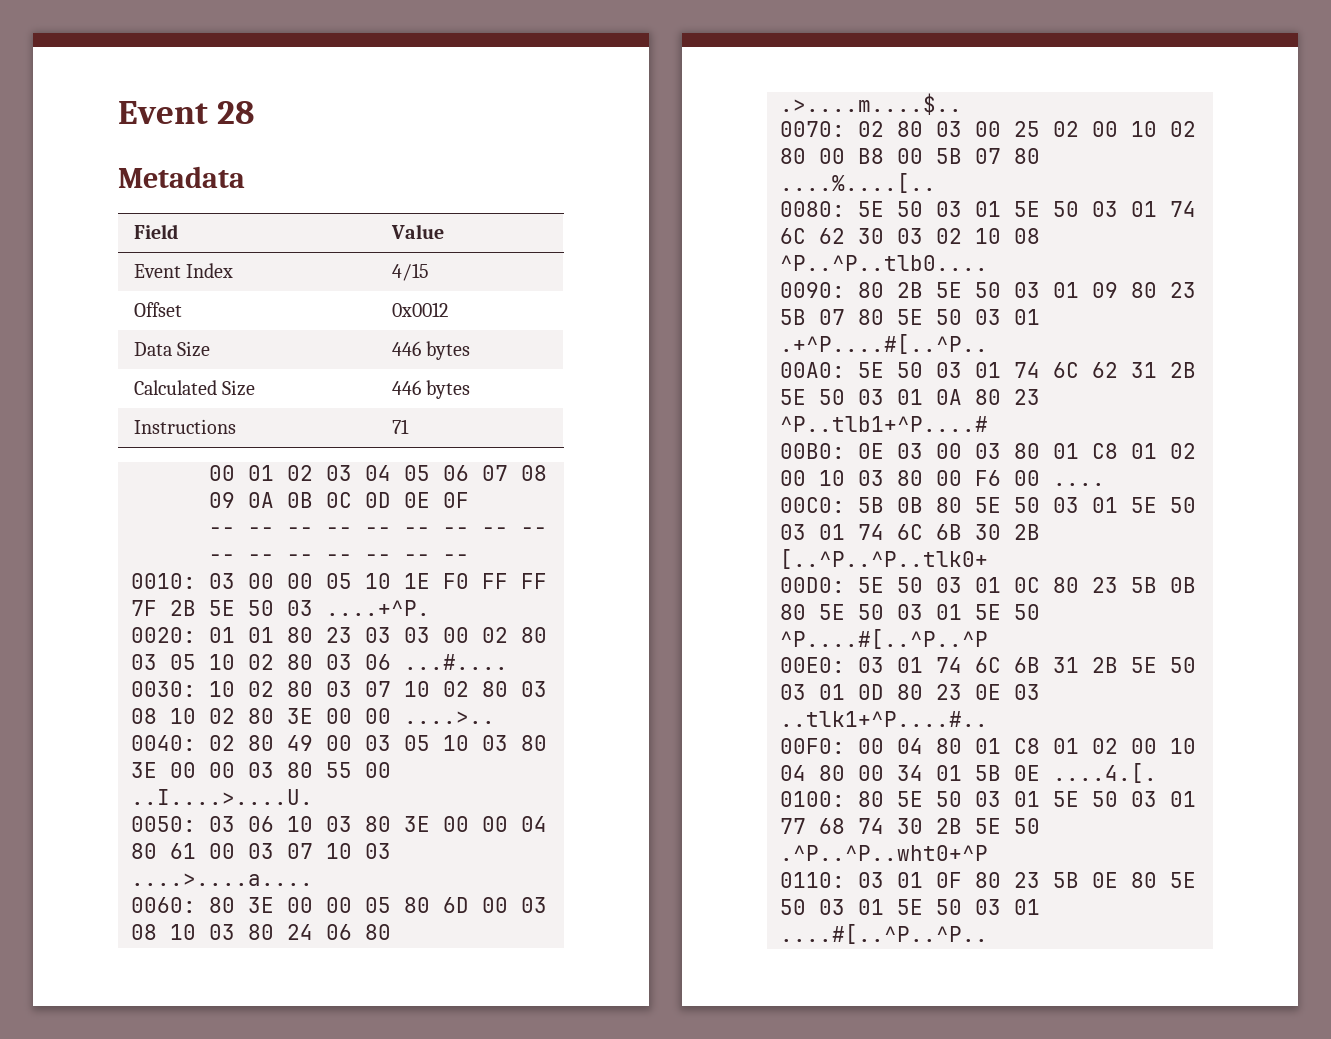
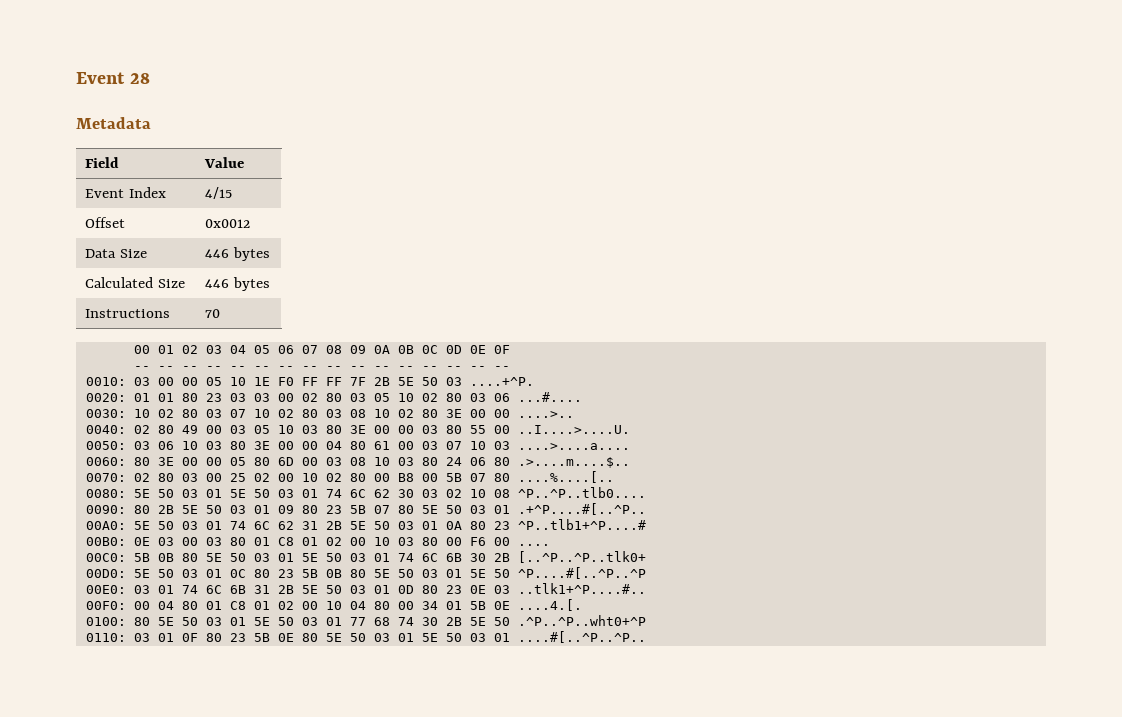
- Instructions | 71
+ Instructions | 70

